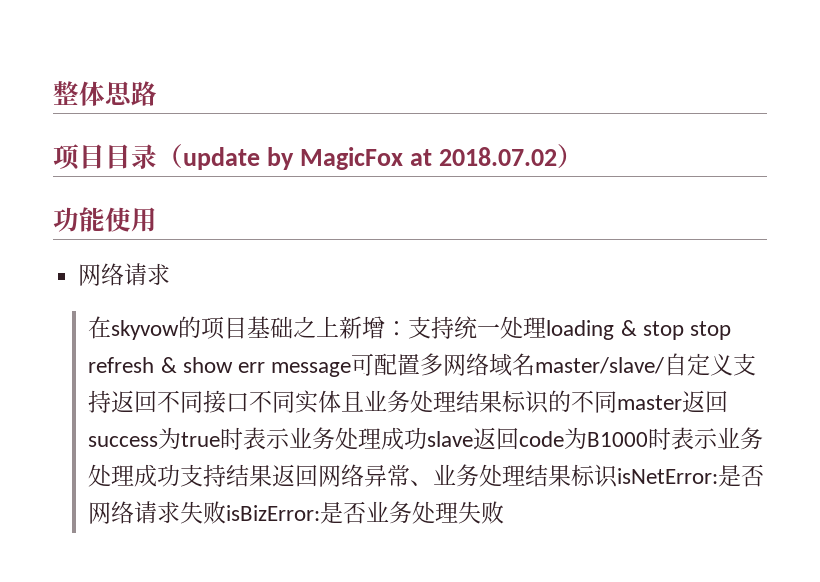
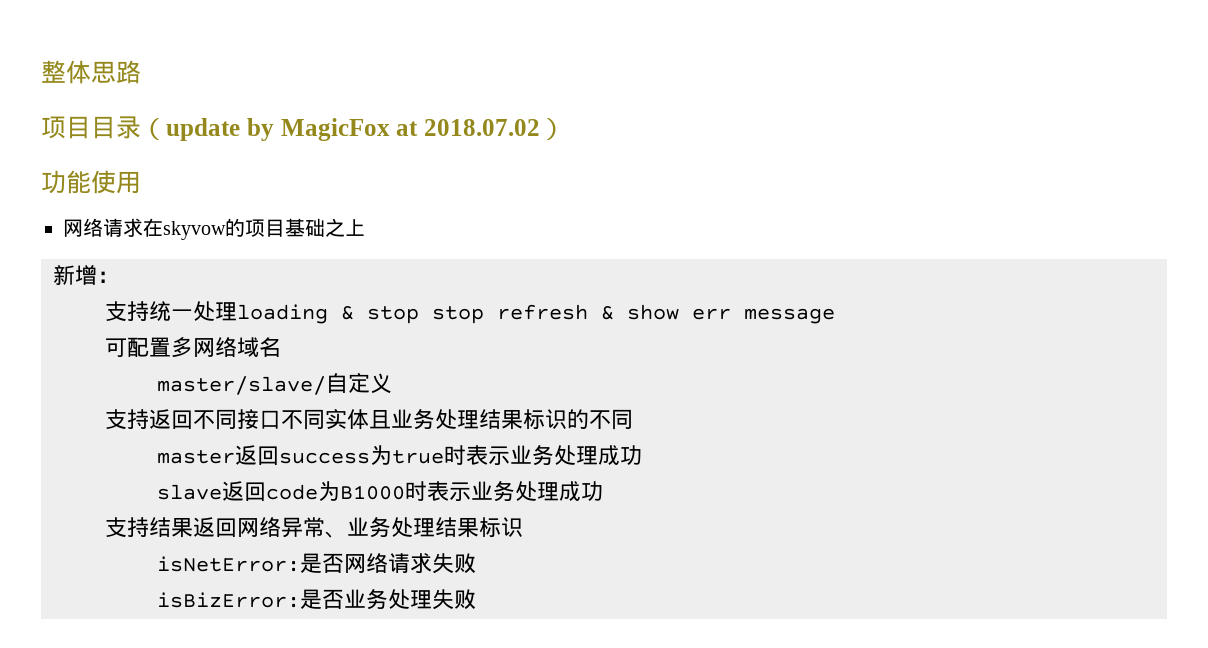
  功能使用
- 网络请求
- 在skyvow的项目基础之上新增：支持统一处理loading & stop stop refresh & show err message可配置多网络域名master/slave/自定义支持返回不同接口不同实体且业务处理结果标识的不同master返回success为true时表示业务处理成功slave返回code为B1000时表示业务处理成功支持结果返回网络异常、业务处理结果标识isNetError:
+ 网络请求在skyvow的项目基础之上
+ 新增：
+ 支持统一处理loading & stop stop refresh & show err message
+ 可配置多网络域名
+ master/slave/自定义
+ 支持返回不同接口不同实体且业务处理结果标识的不同
+ master返回success为true时表示业务处理成功
+ slave返回code为B1000时表示业务处理成功
+ 支持结果返回网络异常、业务处理结果标识
+ isNetError:
- 是否网络请求失败isBizError:
+ 是否网络请求失败
+ isBizError:

